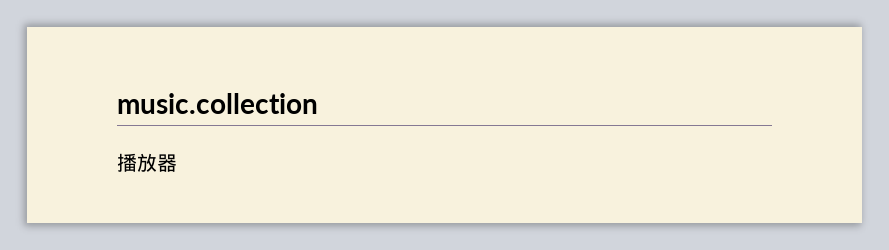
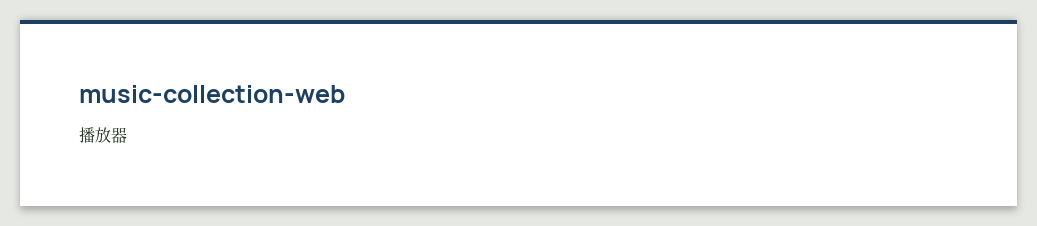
- music.collection
+ music-collection-web

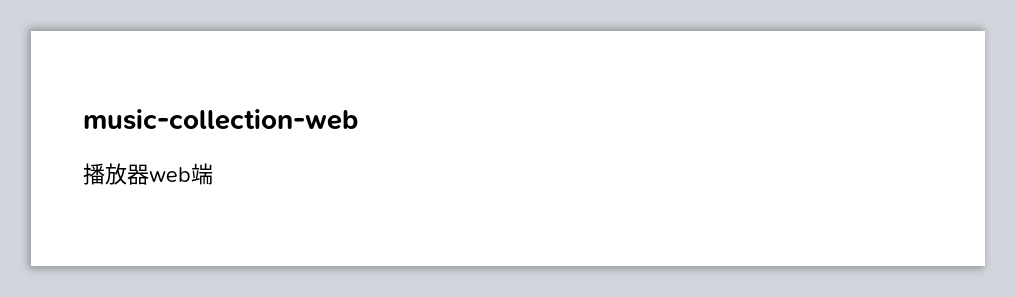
- 播放器
+ 播放器web端

